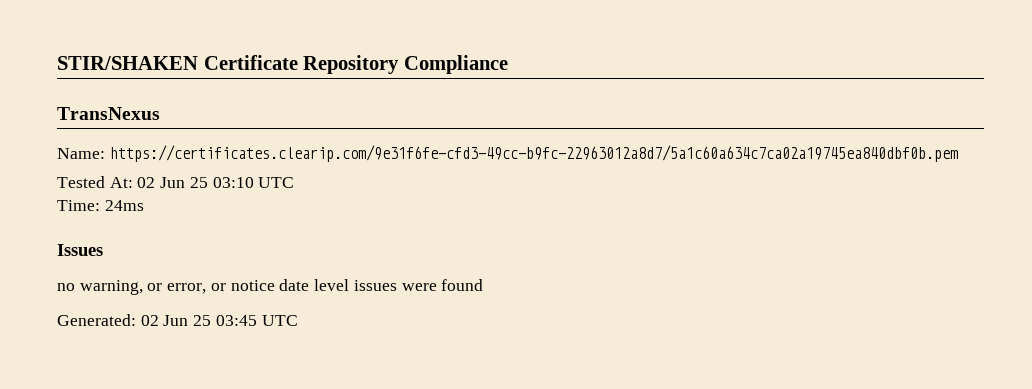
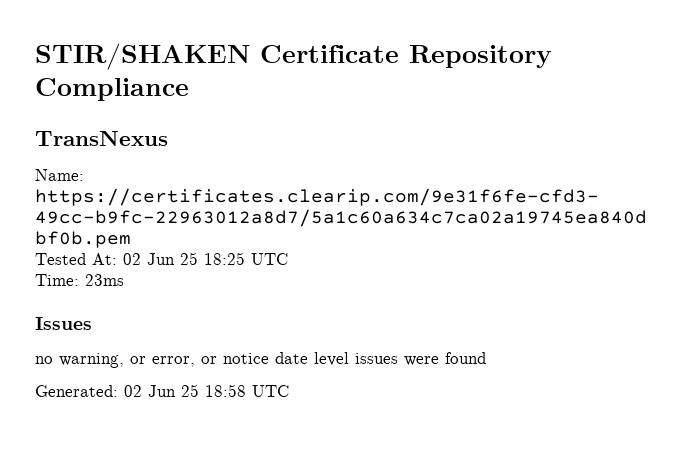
- Tested At: 02 Jun 25 03:10 UTC
+ Tested At: 02 Jun 25 18:25 UTC
- Time: 24ms
+ Time: 23ms
- Generated: 02 Jun 25 03:45 UTC
+ Generated: 02 Jun 25 18:58 UTC

